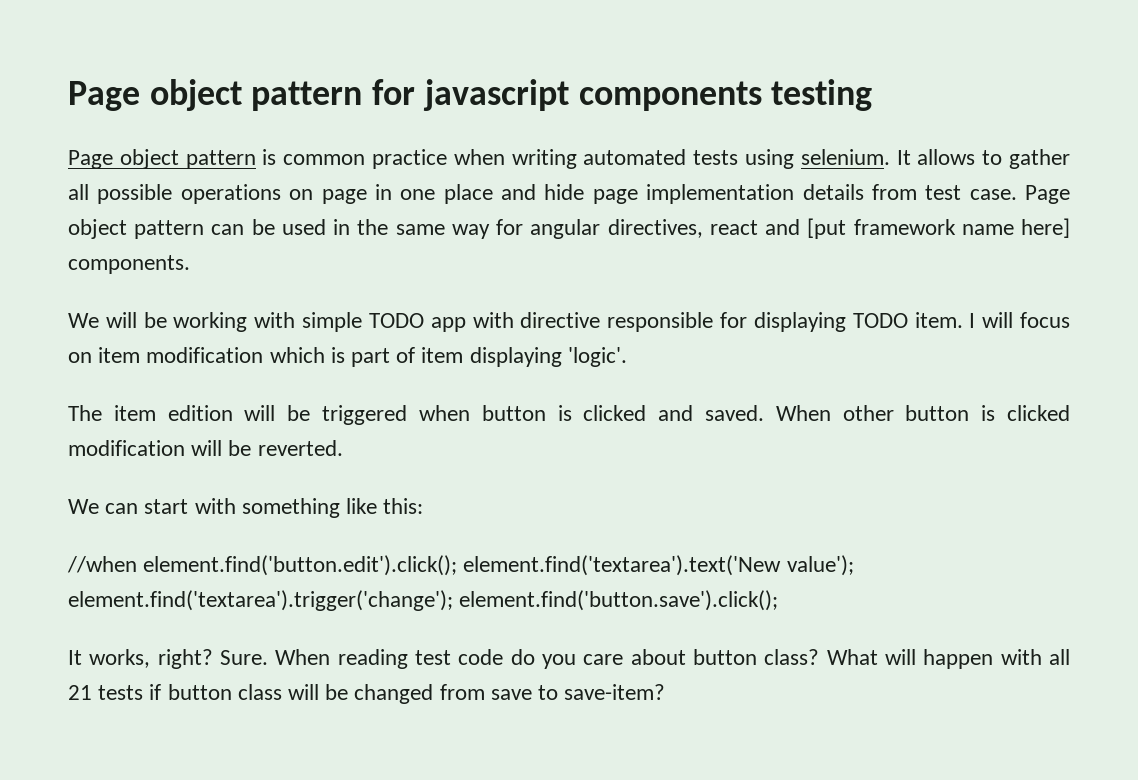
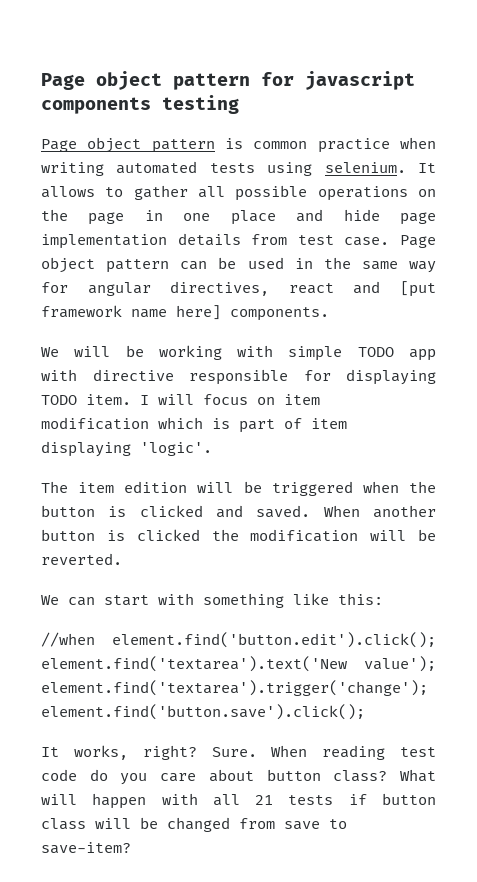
- It allows to gather all possible operations on page in one place and hide page implementation details from test case.
+ It allows to gather all possible operations on the page in one place and hide page implementation details from test case.
- The item edition will be triggered when button is clicked and saved.
+ The item edition will be triggered when the button is clicked and saved.
- When other button is clicked modification will be reverted.
+ When another button is clicked the modification will be reverted.

